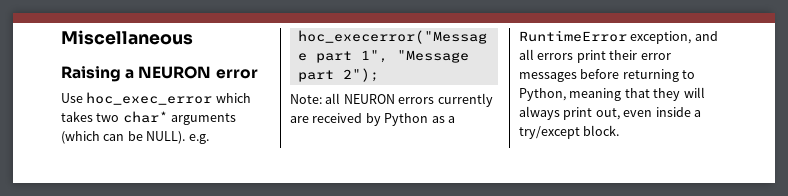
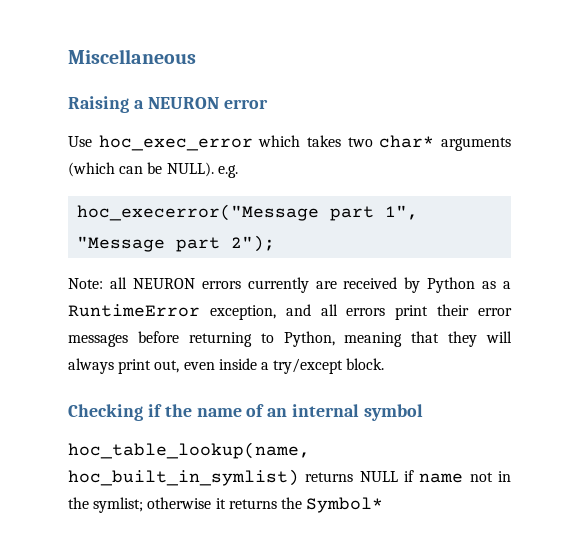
+ Checking if the name of an internal symbol
+ hoc_table_lookup(name, hoc_built_in_symlist) returns NULL if name not in the symlist; otherwise it returns the Symbol*

